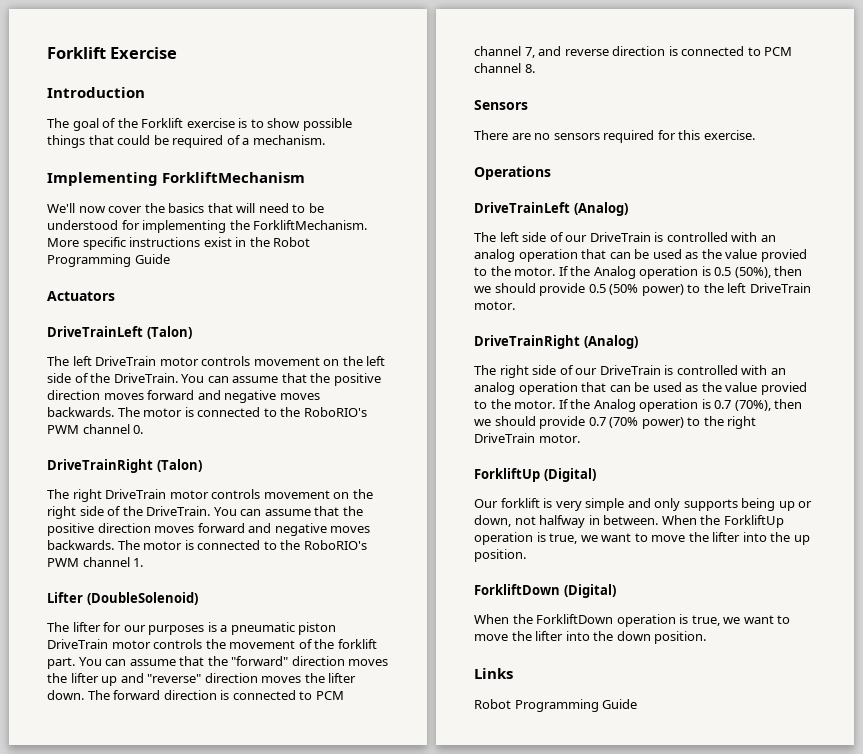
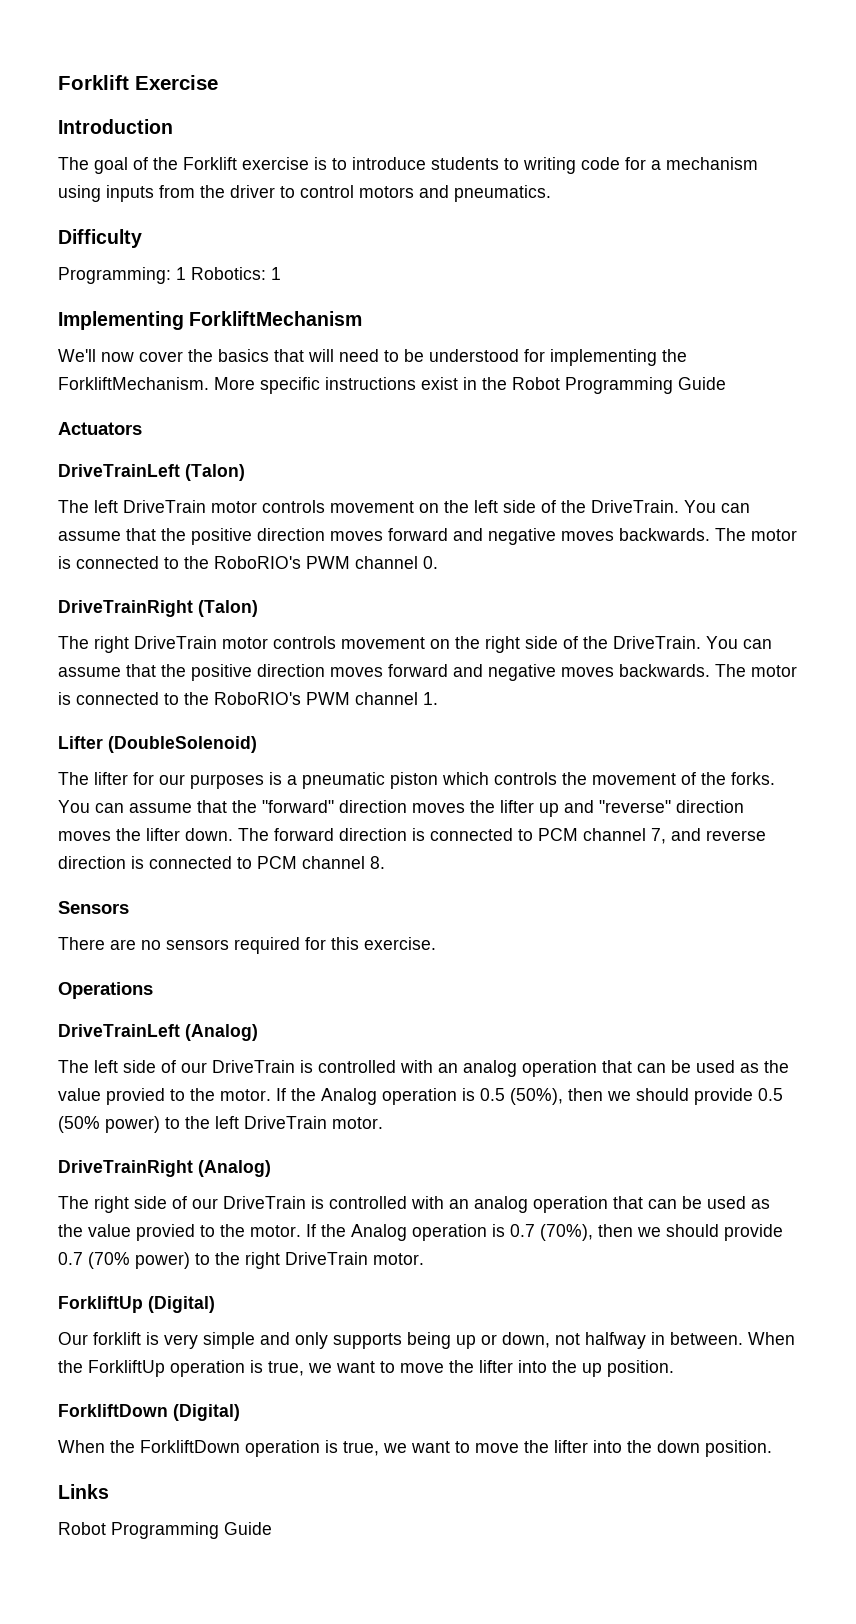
- The goal of the Forklift exercise is to show possible things that could be required of a mechanism.
+ The goal of the Forklift exercise is to introduce students to writing code for a mechanism using inputs from the driver to control motors and pneumatics.
+ Difficulty
+ Programming: 1 Robotics: 1
- The lifter for our purposes is a pneumatic piston DriveTrain motor controls the movement of the forklift part.
+ The lifter for our purposes is a pneumatic piston which controls the movement of the forks.

